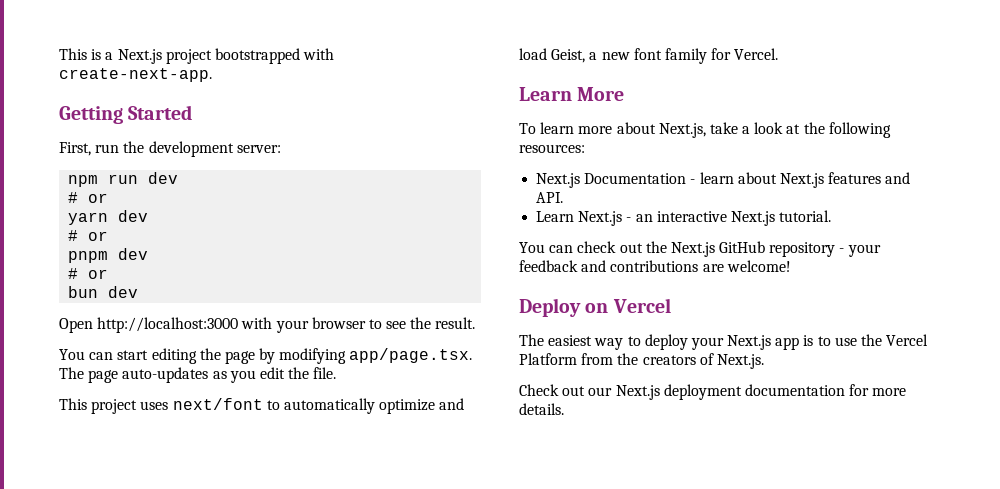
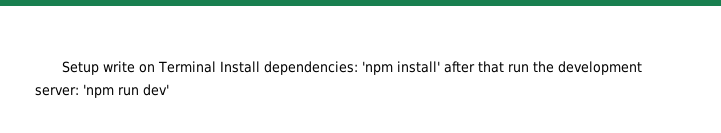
- This is a Next.js project bootstrapped with create-next-app.
- Getting Started
- First, run the development server:
- npm run dev
- # or
- yarn dev
- # or
- pnpm dev
- # or
- bun dev
- Open http://localhost:3000 with your browser to see the result.
- You can start editing the page by modifying app/page.tsx. The page auto-updates as you edit the file.
- This project uses next/font to automatically optimize and load Geist, a new font family for Vercel.
- Learn More
- To learn more about Next.js, take a look at the following resources:
- Next.js Documentation - learn about Next.js features and API.
- Learn Next.js - an interactive Next.js tutorial.
- You can check out the Next.js GitHub repository - your feedback and contributions are welcome!
- Deploy on Vercel
- The easiest way to deploy your Next.js app is to use the Vercel Platform from the creators of Next.js.
- Check out our Next.js deployment documentation for more details.
+ Setup write on Terminal Install dependencies: 'npm install' after that run the development server: 'npm run dev'

